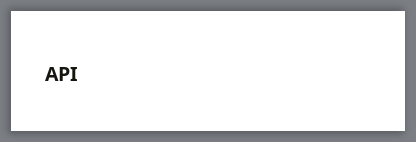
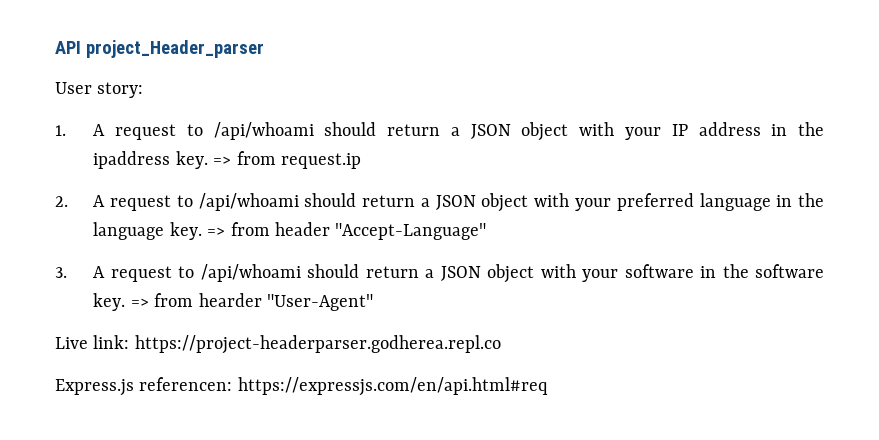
- API
+ API project_Header_parser
+ User story:
+ 1. A request to /api/whoami should return a JSON object with your IP address in the ipaddress key. => from request.ip
+ 2. A request to /api/whoami should return a JSON object with your preferred language in the language key. => from header "Accept-Language"
+ 3. A request to /api/whoami should return a JSON object with your software in the software key. => from hearder "User-Agent"
+ Live link: https://project-headerparser.godherea.repl.co
+ Express.js referencen: https://expressjs.com/en/api.html#req

